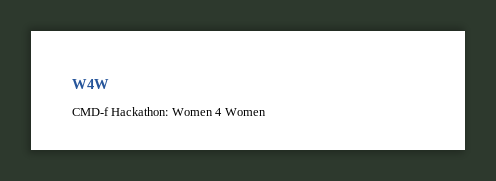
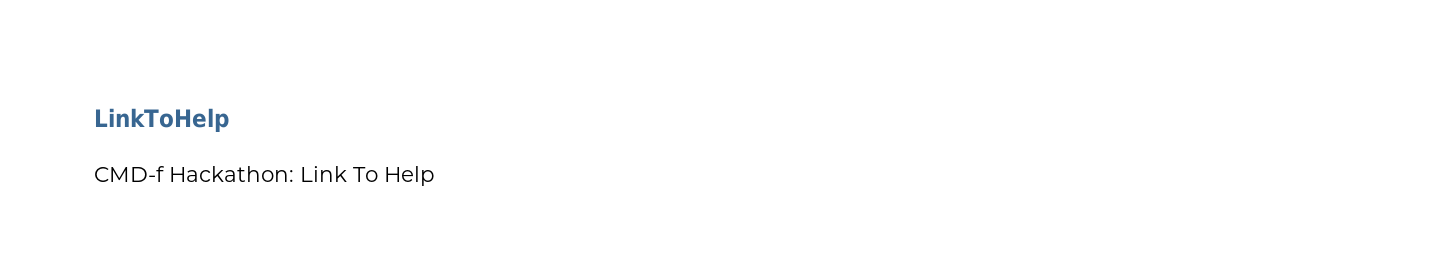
- W4W
+ LinkToHelp
- CMD-f Hackathon: Women 4 Women
+ CMD-f Hackathon: Link To Help

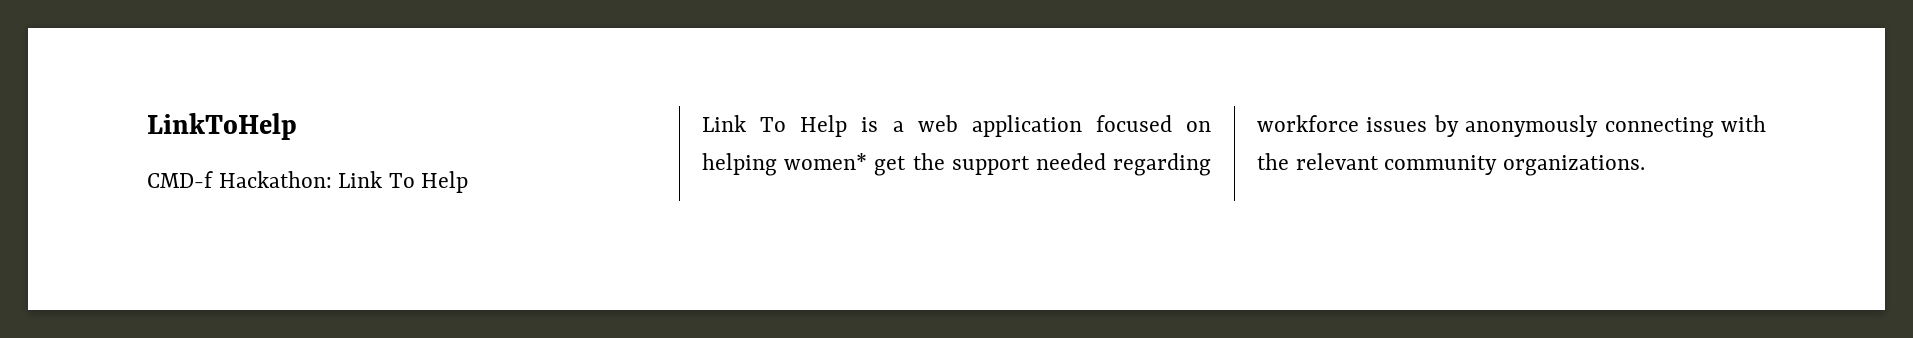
+ Link To Help is a web application focused on helping women* get the support needed regarding workforce issues by anonymously connecting with the relevant community organizations.

